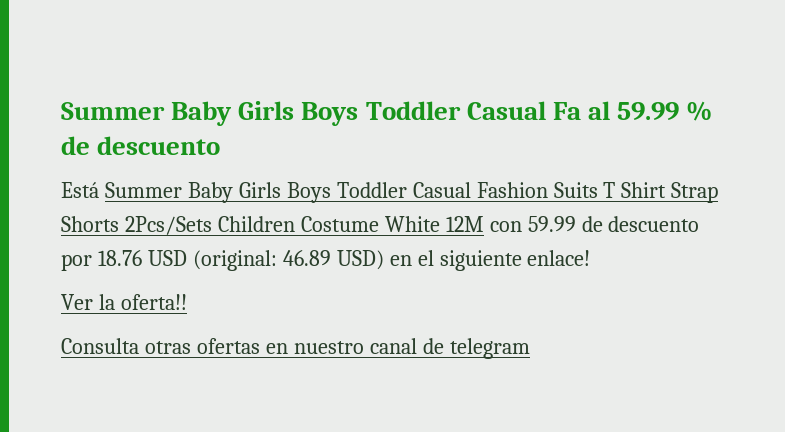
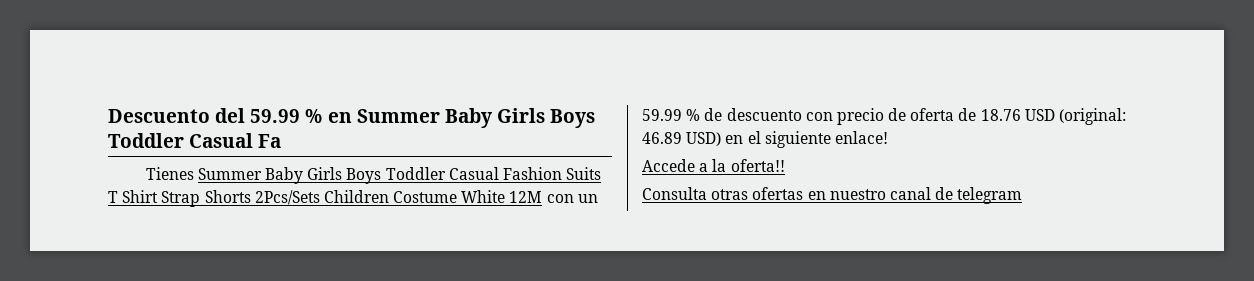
- Summer Baby Girls Boys Toddler Casual Fa al 59.99 % de descuento
- Está Summer Baby Girls Boys Toddler Casual Fashion Suits T Shirt Strap Shorts 2Pcs/Sets Children Costume White 12M con 59.99 de descuento por 18.76 USD (original: 46.89 USD) en el siguiente enlace!
+ Descuento del 59.99 % en Summer Baby Girls Boys Toddler Casual Fa
+ Tienes Summer Baby Girls Boys Toddler Casual Fashion Suits T Shirt Strap Shorts 2Pcs/Sets Children Costume White 12M con un 59.99 % de descuento con precio de oferta de 18.76 USD (original: 46.89 USD) en el siguiente enlace!
- Ver la oferta!!
+ Accede a la oferta!!

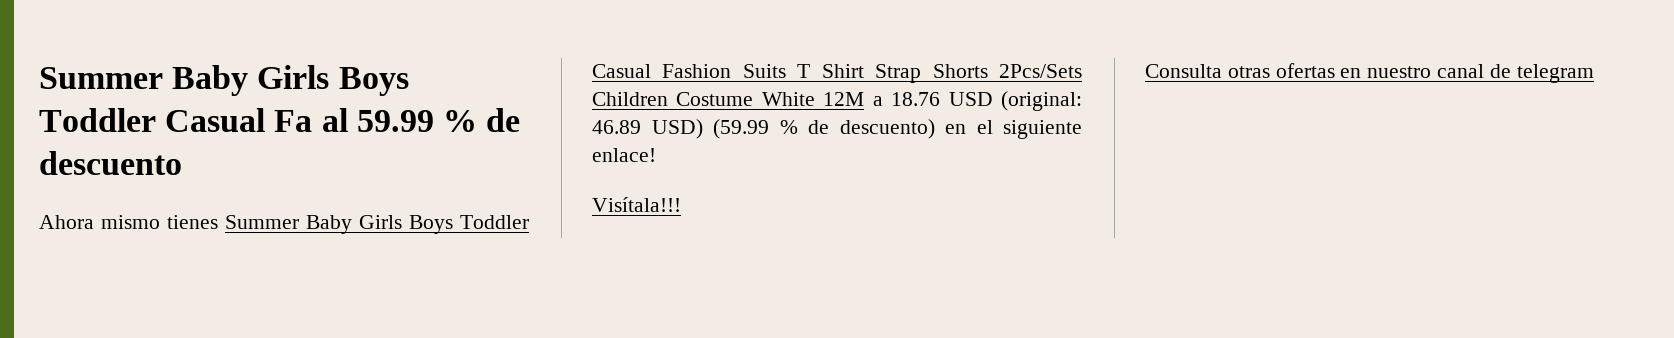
- Descuento del 59.99 % en Summer Baby Girls Boys Toddler Casual Fa
- Tienes Summer Baby Girls Boys Toddler Casual Fashion Suits T Shirt Strap Shorts 2Pcs/Sets Children Costume White 12M con un 59.99 % de descuento con precio de oferta de 18.76 USD (original: 46.89 USD) en el siguiente enlace!
+ Summer Baby Girls Boys Toddler Casual Fa al 59.99 % de descuento
+ Ahora mismo tienes Summer Baby Girls Boys Toddler Casual Fashion Suits T Shirt Strap Shorts 2Pcs/Sets Children Costume White 12M a 18.76 USD (original: 46.89 USD) (59.99 % de descuento) en el siguiente enlace!
- Accede a la oferta!!
+ Visítala!!!

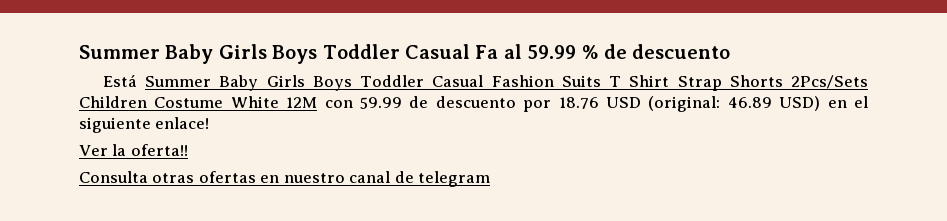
- Ahora mismo tienes Summer Baby Girls Boys Toddler Casual Fashion Suits T Shirt Strap Shorts 2Pcs/Sets Children Costume White 12M a 18.76 USD (original: 46.89 USD) (59.99 % de descuento) en el siguiente enlace!
+ Está Summer Baby Girls Boys Toddler Casual Fashion Suits T Shirt Strap Shorts 2Pcs/Sets Children Costume White 12M con 59.99 de descuento por 18.76 USD (original: 46.89 USD) en el siguiente enlace!
- Visítala!!!
+ Ver la oferta!!

